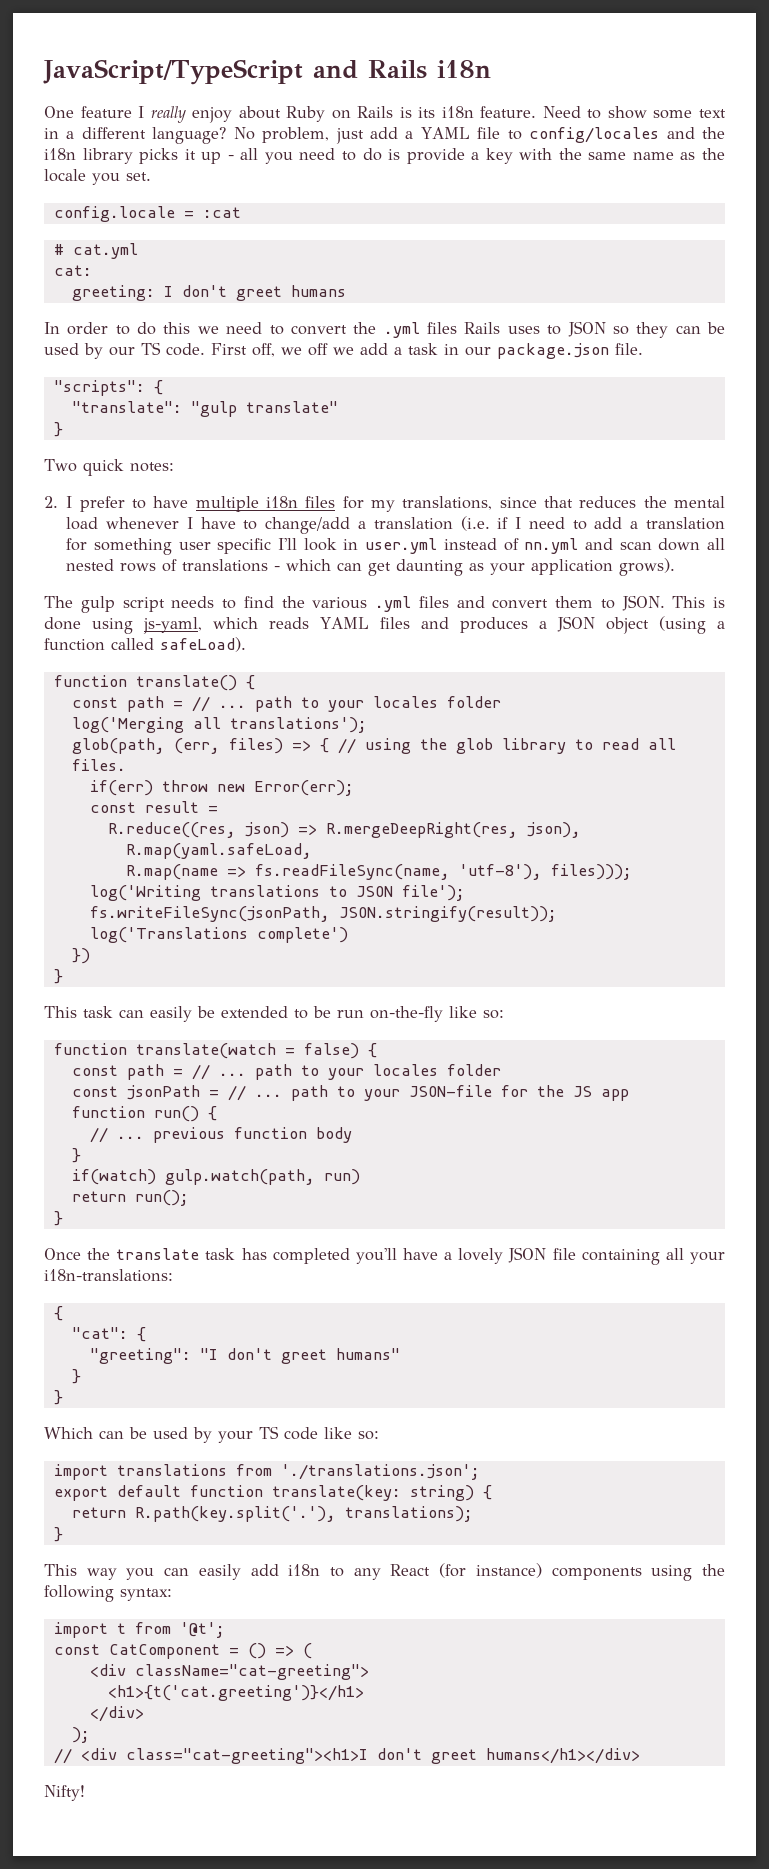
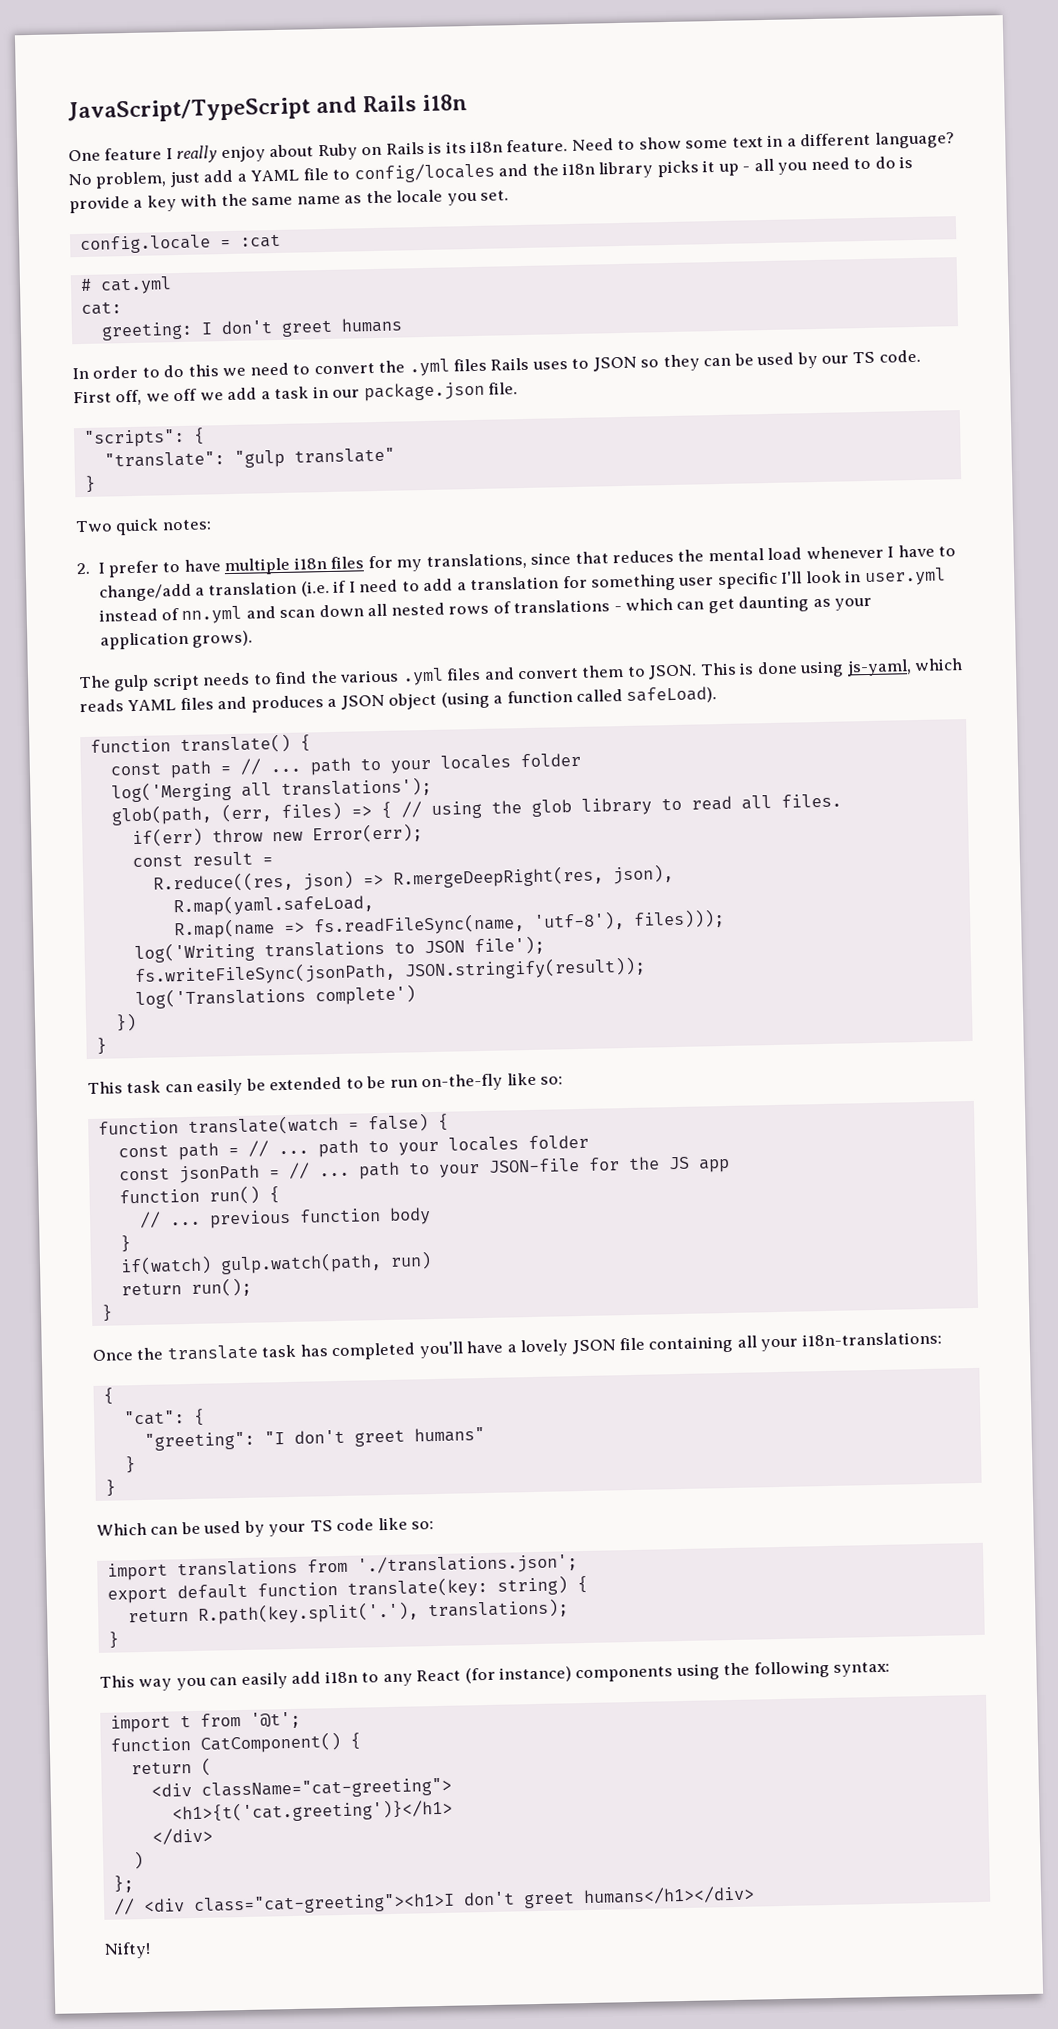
- const CatComponent = () => (
+ function CatComponent() {
+ return (
- );
+ )
+ };

